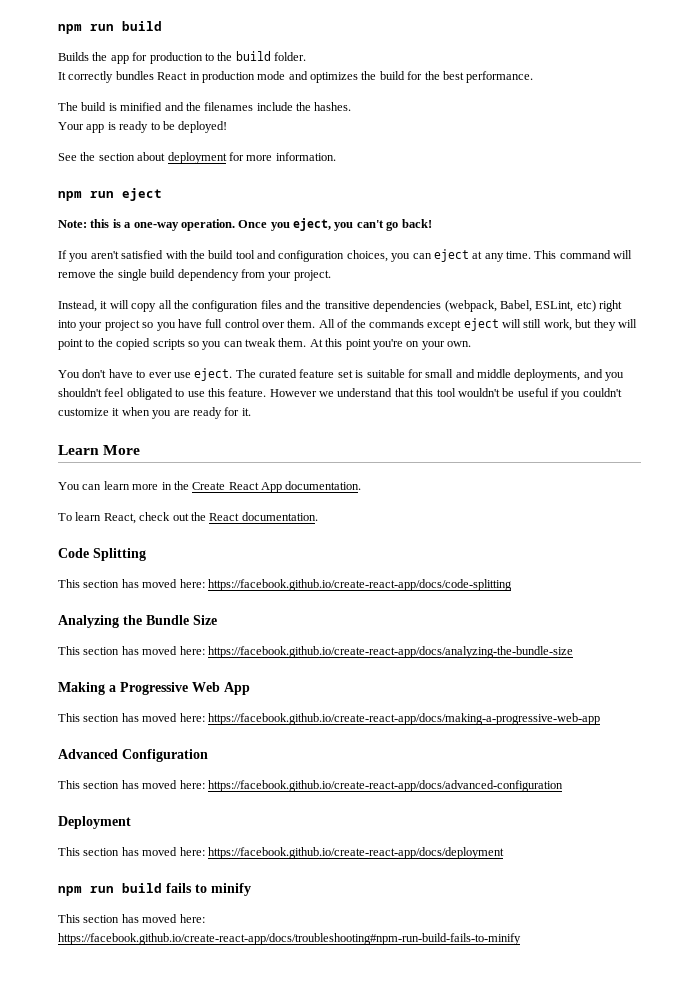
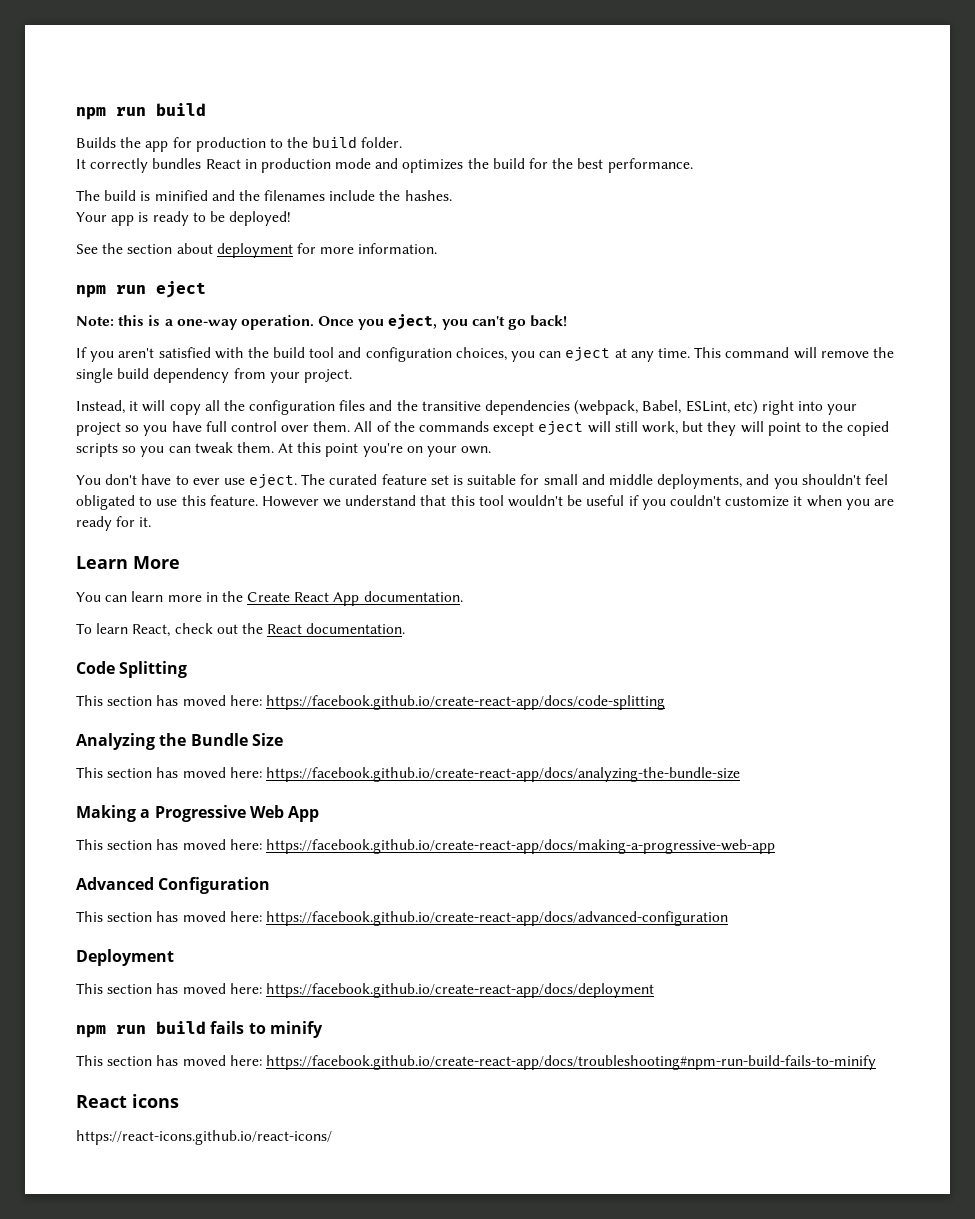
+ React icons
+ https://react-icons.github.io/react-icons/

